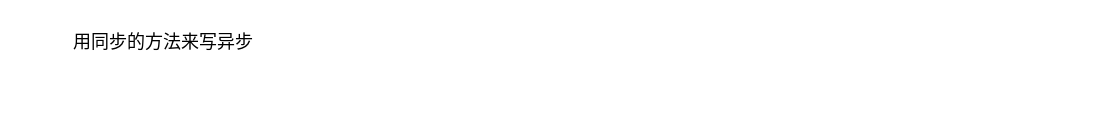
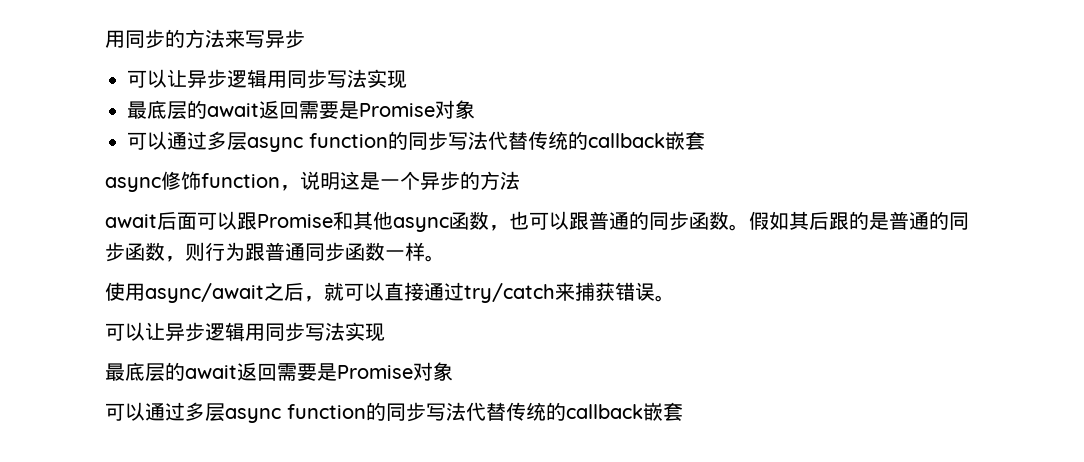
  用同步的方法来写异步
+ 可以让异步逻辑用同步写法实现
+ 最底层的await返回需要是Promise对象
+ 可以通过多层async function的同步写法代替传统的callback嵌套
+ async修饰function，说明这是一个异步的方法
+ await后面可以跟Promise和其他async函数，也可以跟普通的同步函数。假如其后跟的是普通的同步函数，则行为跟普通同步函数一样。
+ 使用async/await之后，就可以直接通过try/catch来捕获错误。
+ 可以让异步逻辑用同步写法实现
+ 最底层的await返回需要是Promise对象
+ 可以通过多层async function的同步写法代替传统的callback嵌套

